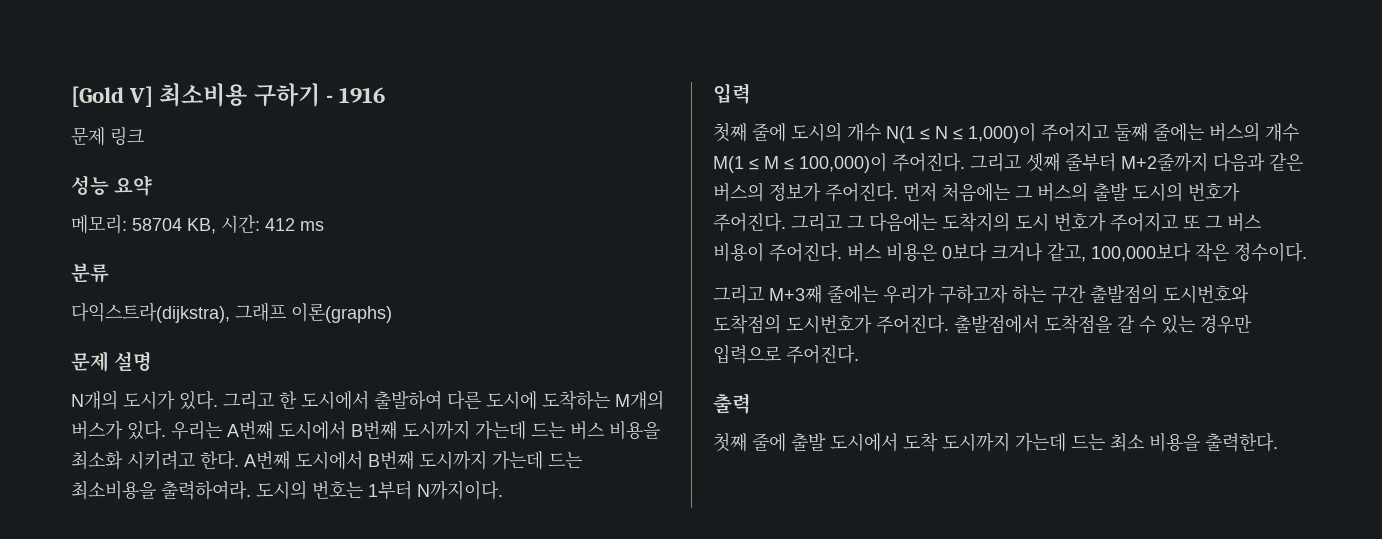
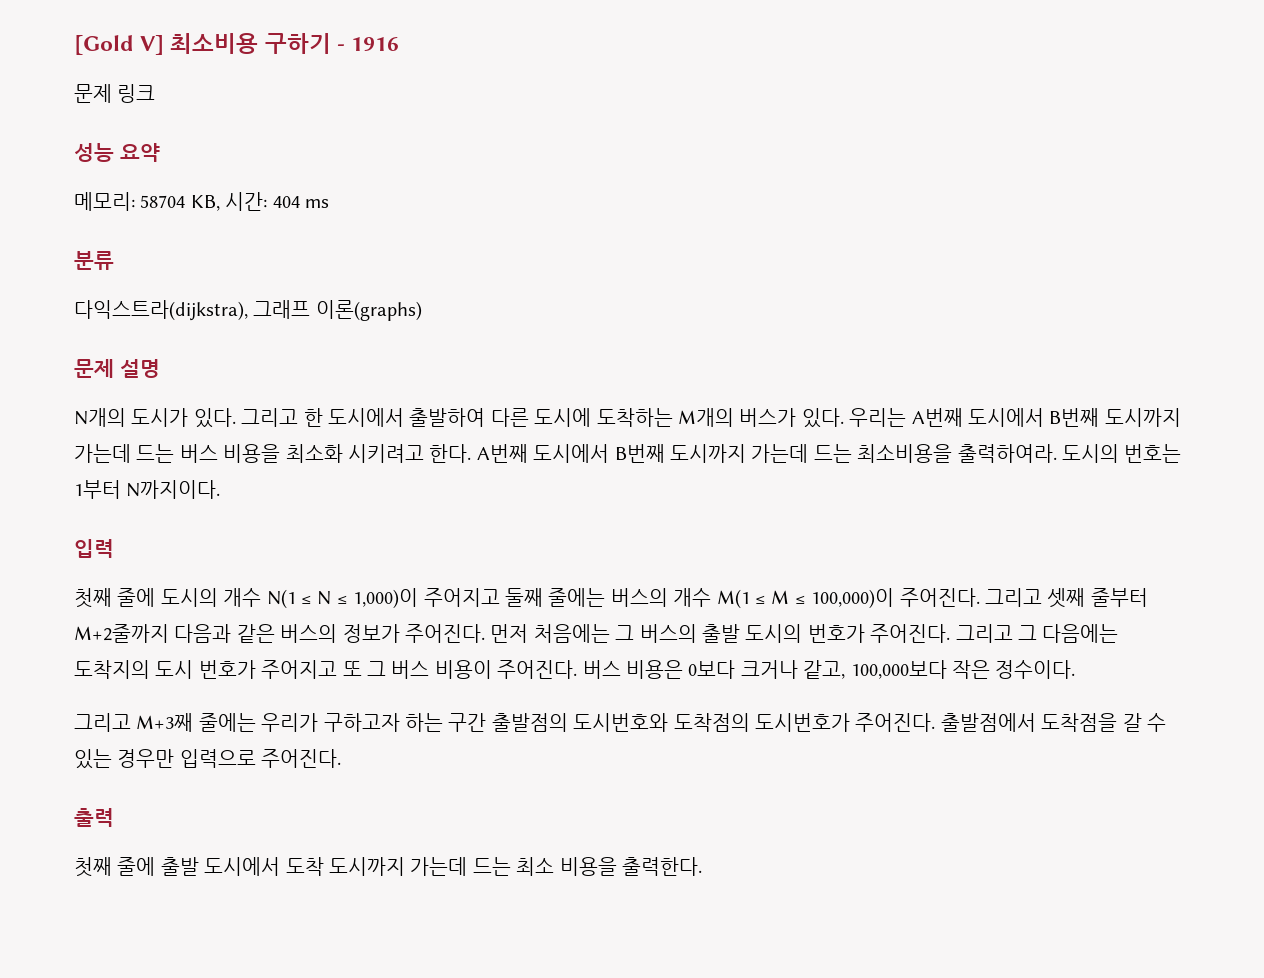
- 메모리: 58704 KB, 시간: 412 ms
+ 메모리: 58704 KB, 시간: 404 ms

